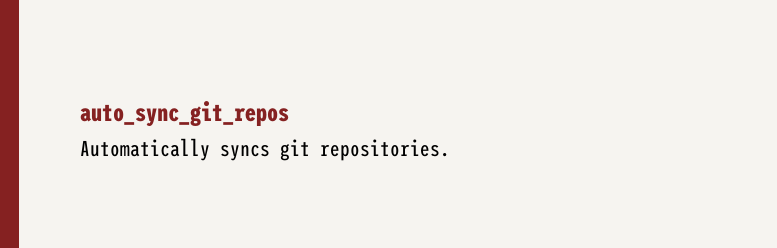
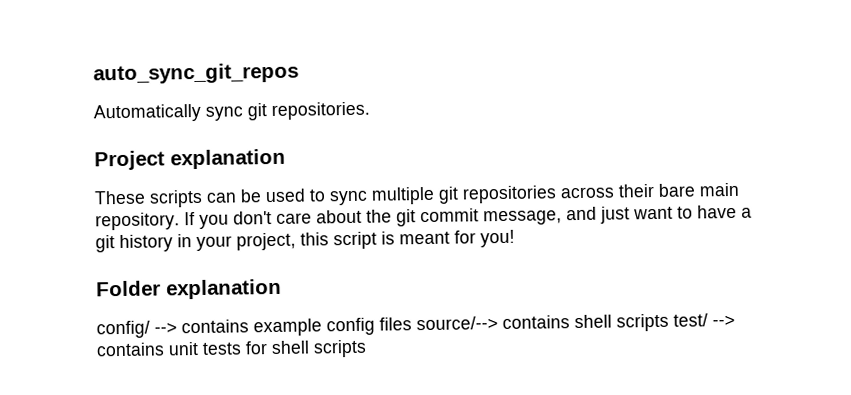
- Automatically syncs git repositories.
+ Automatically sync git repositories.
+ Project explanation
+ These scripts can be used to sync multiple git repositories across their bare main repository. If you don't care about the git commit message, and just want to have a git history in your project, this script is meant for you!
+ Folder explanation
+ config/ --> contains example config files source/--> contains shell scripts test/ --> contains unit tests for shell scripts

